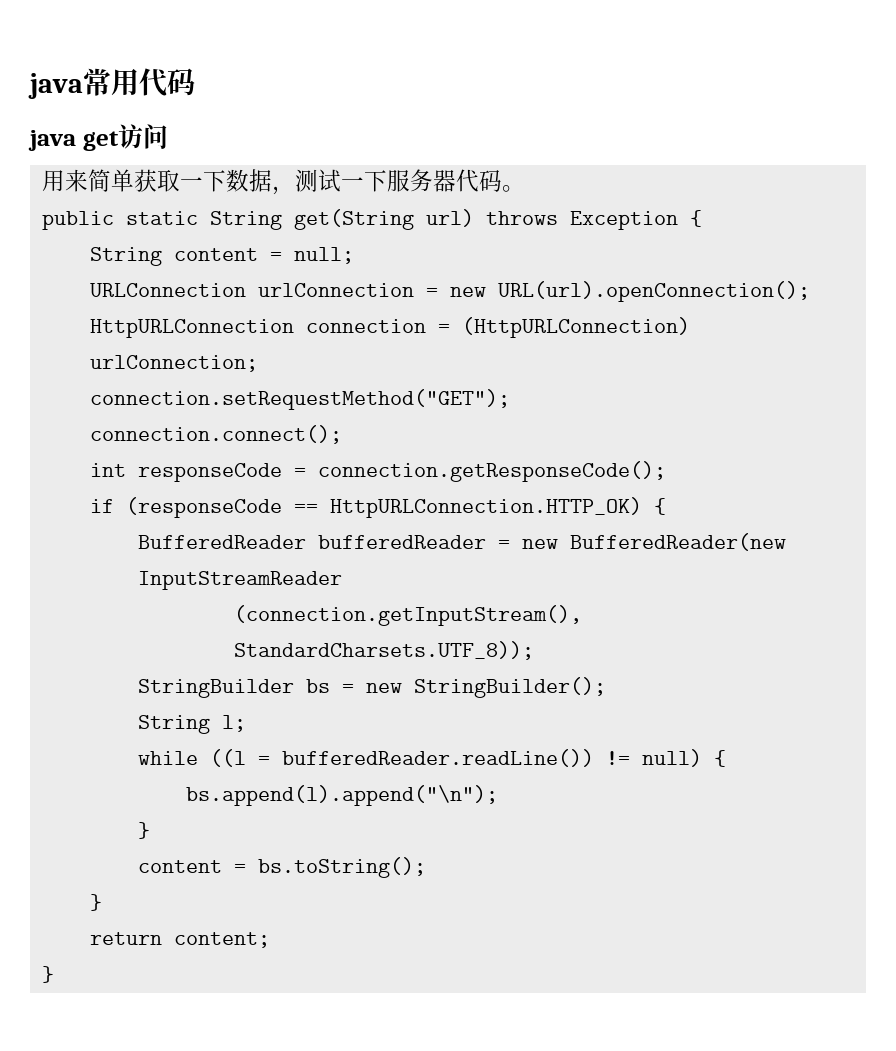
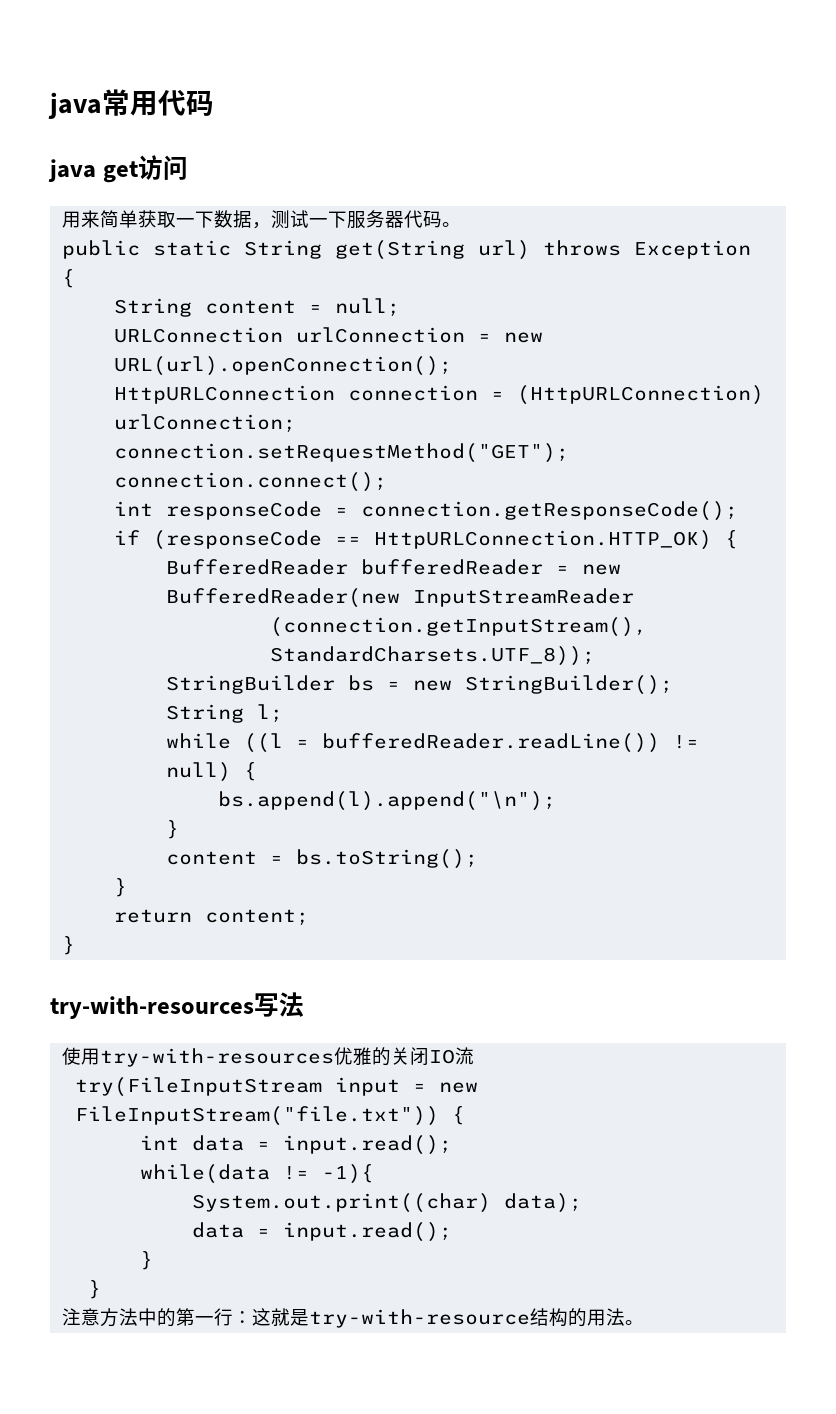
+ try-with-resources写法
+ 使用try-with-resources优雅的关闭IO流
+ try(FileInputStream input = new FileInputStream("file.txt")) {
+ int data = input.read();
+ while(data != -1){
+ System.out.print((char) data);
+ data = input.read();
+ }
+ }
+ 注意方法中的第一行：这就是try-with-resource结构的用法。

